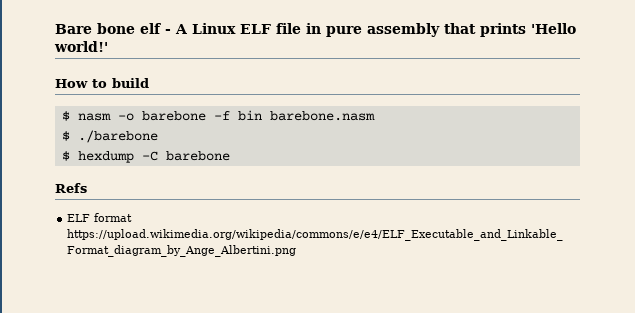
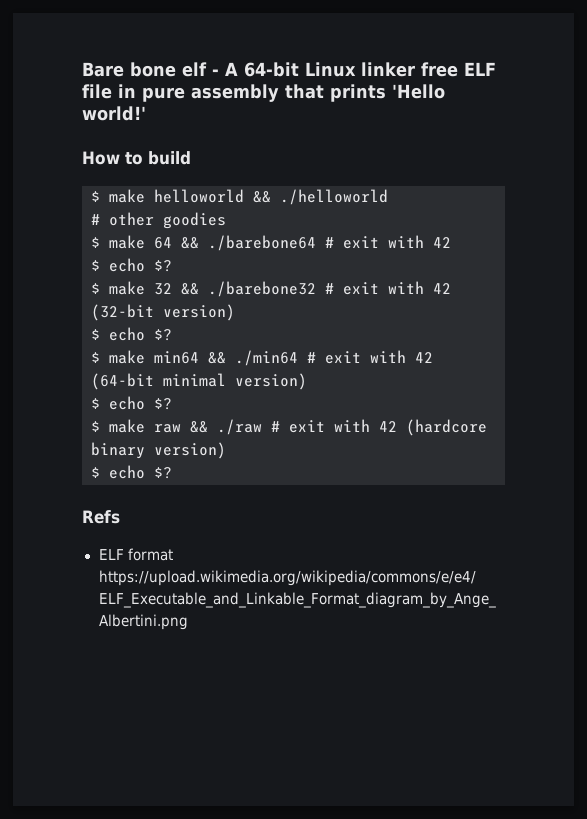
- Bare bone elf - A Linux ELF file in pure assembly that prints 'Hello world!'
+ Bare bone elf - A 64-bit Linux linker free ELF file in pure assembly that prints 'Hello world!'
- $ nasm -o barebone -f bin barebone.nasm
- $ ./barebone
- $ hexdump -C barebone
+ $ make helloworld && ./helloworld
+ # other goodies
+ $ make 64 && ./barebone64 # exit with 42
+ $ echo $?
+ $ make 32 && ./barebone32 # exit with 42 (32-bit version)
+ $ echo $?
+ $ make min64 && ./min64 # exit with 42 (64-bit minimal version)
+ $ echo $?
+ $ make raw && ./raw # exit with 42 (hardcore binary version)
+ $ echo $?

